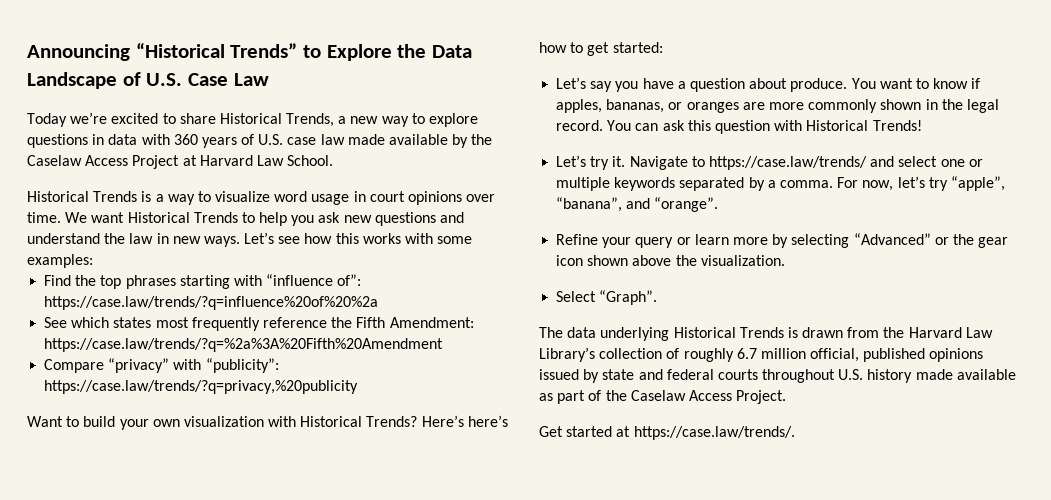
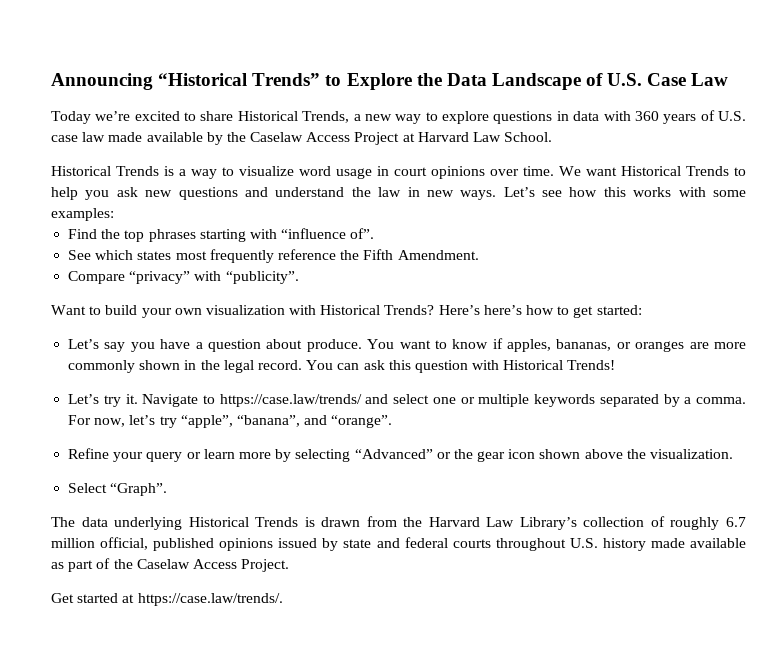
- Find the top phrases starting with “influence of”: https://case.law/trends/?q=influence%20of%20%2a
+ Find the top phrases starting with “influence of”.
- See which states most frequently reference the Fifth Amendment: https://case.law/trends/?q=%2a%3A%20Fifth%20Amendment
+ See which states most frequently reference the Fifth Amendment.
- Compare “privacy” with “publicity”: https://case.law/trends/?q=privacy,%20publicity
+ Compare “privacy” with “publicity”.

